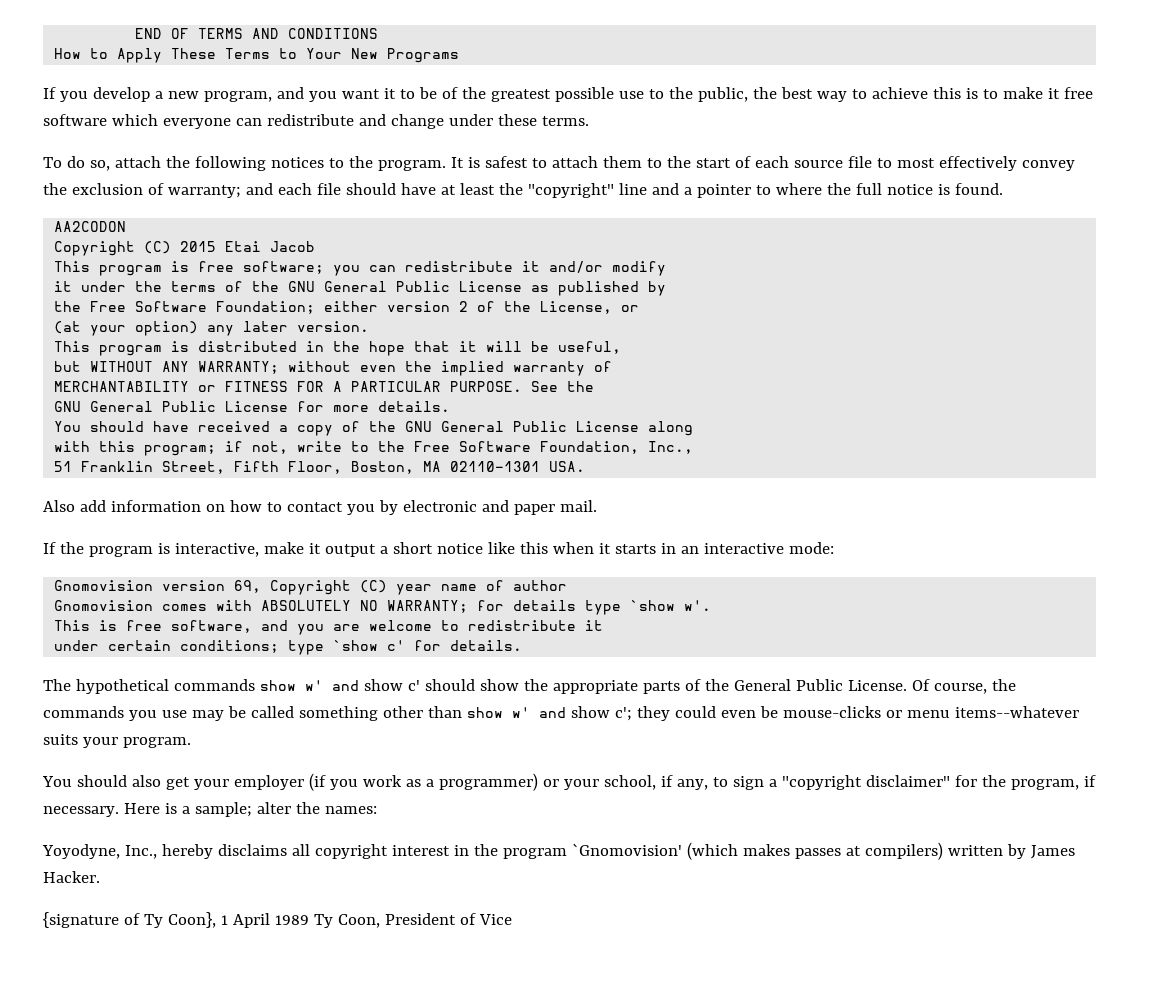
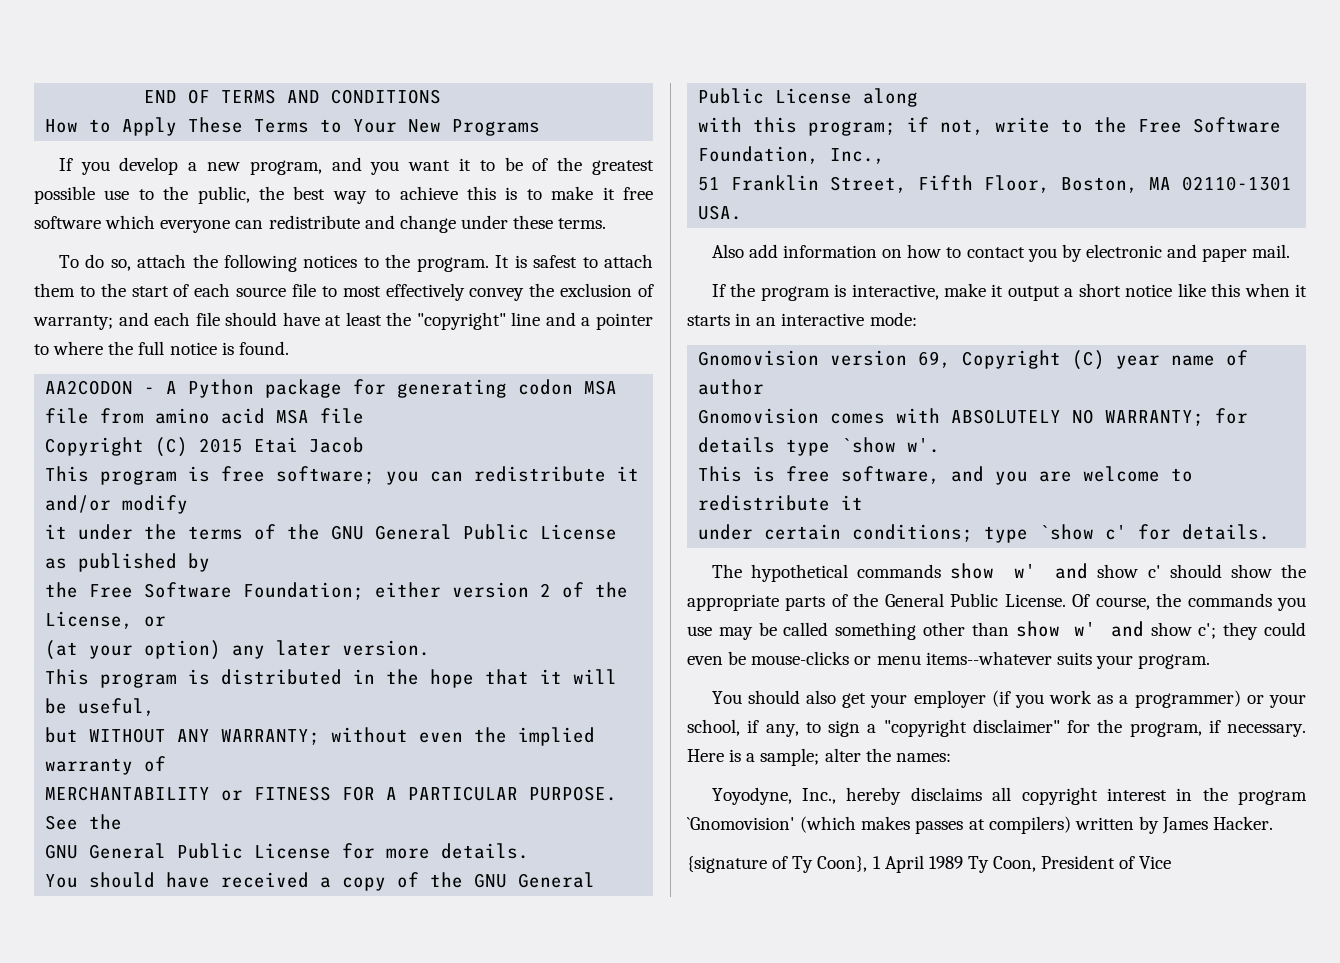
- AA2CODON
+ AA2CODON - A Python package for generating codon MSA file from amino acid MSA file

